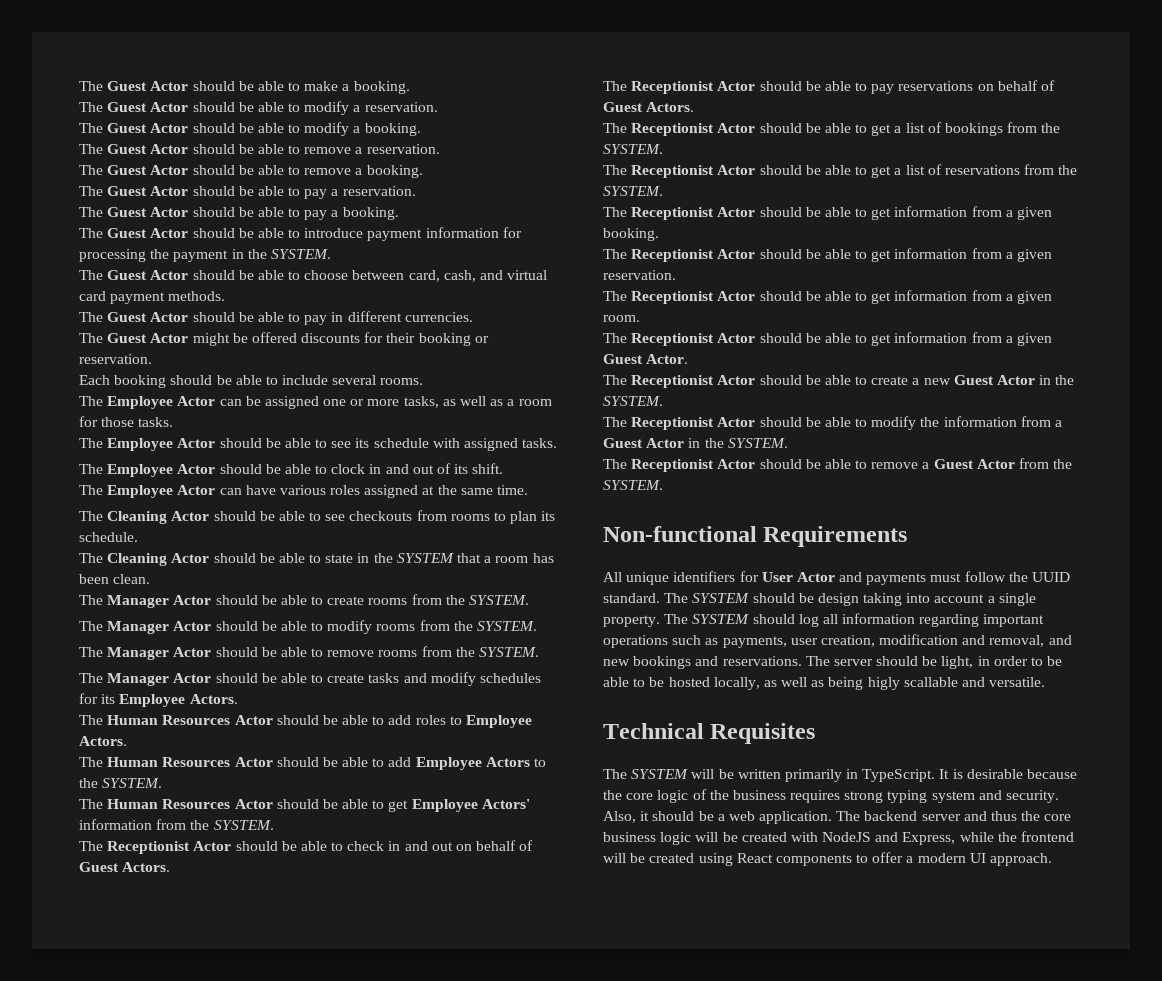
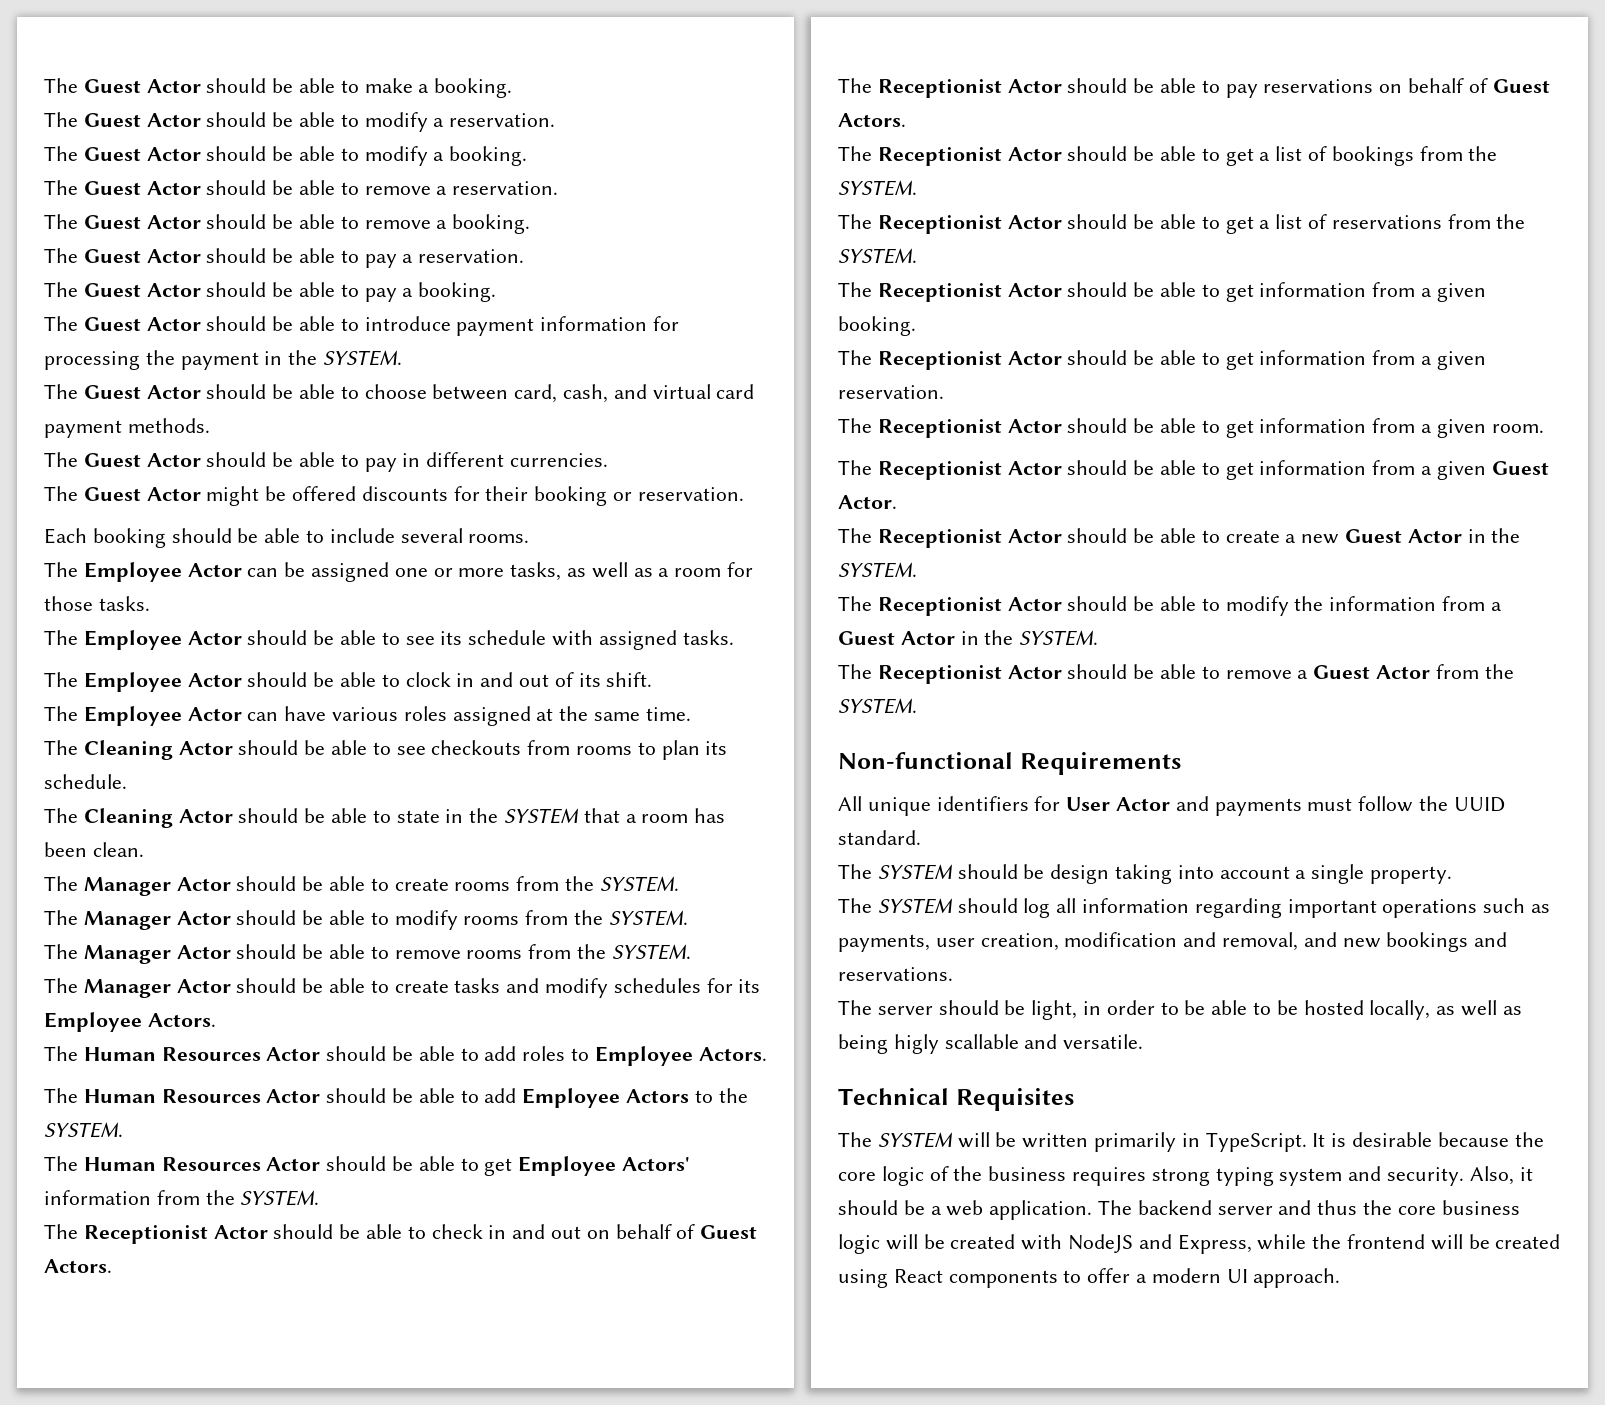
- All unique identifiers for User Actor and payments must follow the UUID standard. The SYSTEM should be design taking into account a single property. The SYSTEM should log all information regarding important operations such as payments, user creation, modification and removal, and new bookings and reservations. The server should be light, in order to be able to be hosted locally, as well as being higly scallable and versatile.
+ All unique identifiers for User Actor and payments must follow the UUID standard.
+ The SYSTEM should be design taking into account a single property.
+ The SYSTEM should log all information regarding important operations such as payments, user creation, modification and removal, and new bookings and reservations.
+ The server should be light, in order to be able to be hosted locally, as well as being higly scallable and versatile.

